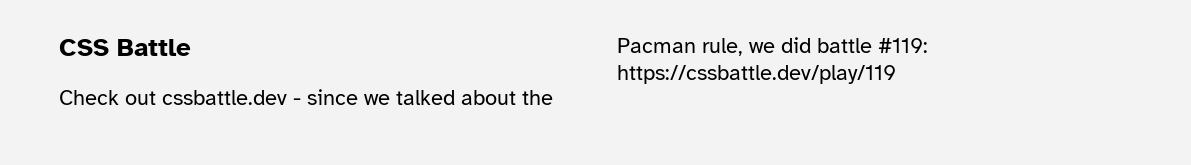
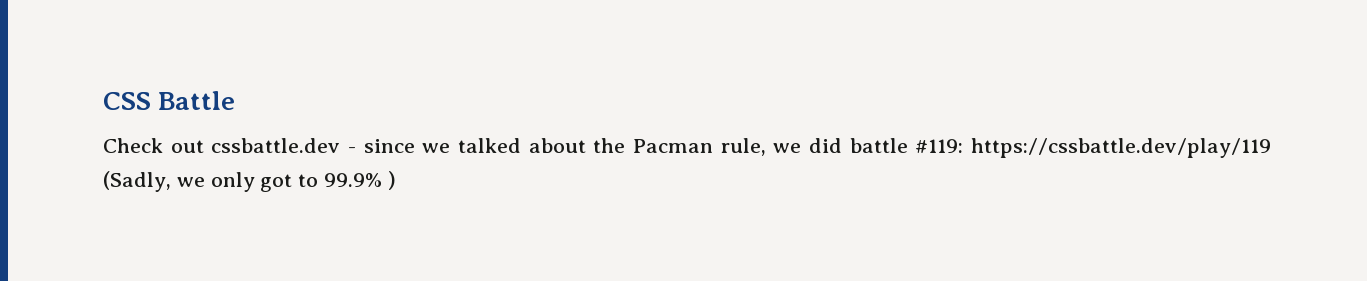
- Check out cssbattle.dev - since we talked about the Pacman rule, we did battle #119: https://cssbattle.dev/play/119
+ Check out cssbattle.dev - since we talked about the Pacman rule, we did battle #119: https://cssbattle.dev/play/119 (Sadly, we only got to 99.9% )

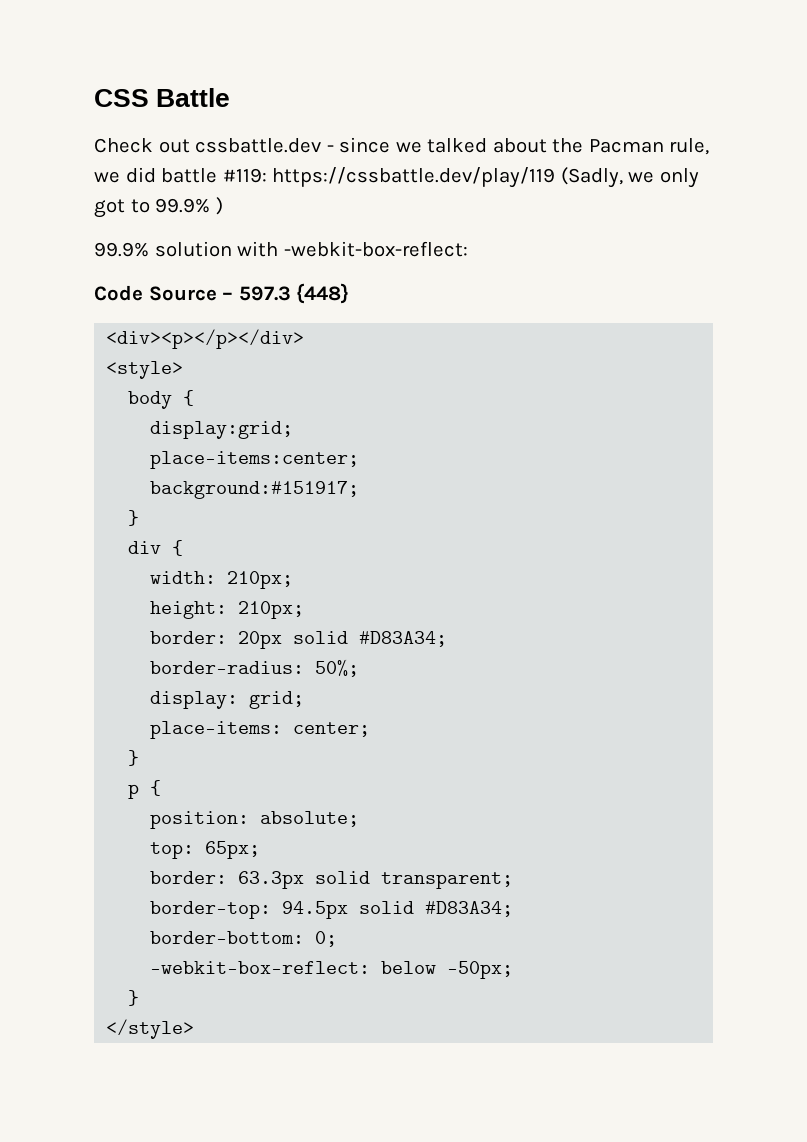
+ 99.9% solution with -webkit-box-reflect:
+ Code Source – 597.3 {448}
+ <div><p></p></div>
+ <style>
+ body {
+ display:grid;
+ place-items:center;
+ background:#151917;
+ }
+ div {
+ width: 210px;
+ height: 210px;
+ border: 20px solid #D83A34;
+ border-radius: 50%;
+ display: grid;
+ place-items: center;
+ }
+ p {
+ position: absolute;
+ top: 65px;
+ border: 63.3px solid transparent;
+ border-top: 94.5px solid #D83A34;
+ border-bottom: 0;
+ -webkit-box-reflect: below -50px;
+ }
+ </style>

